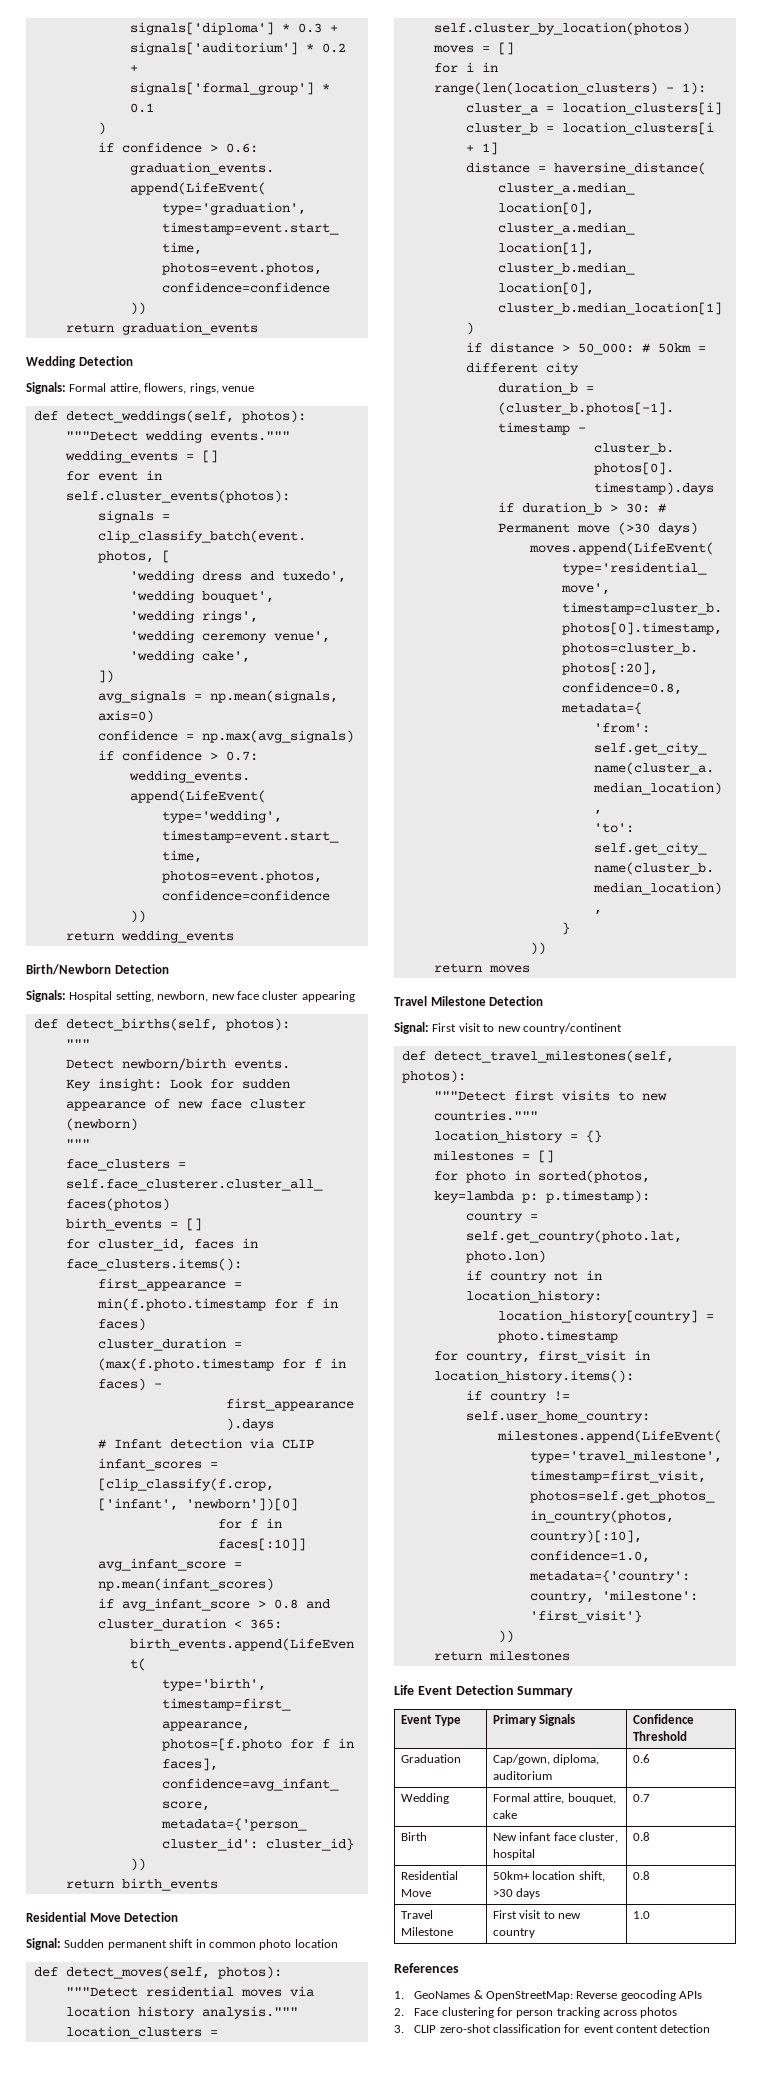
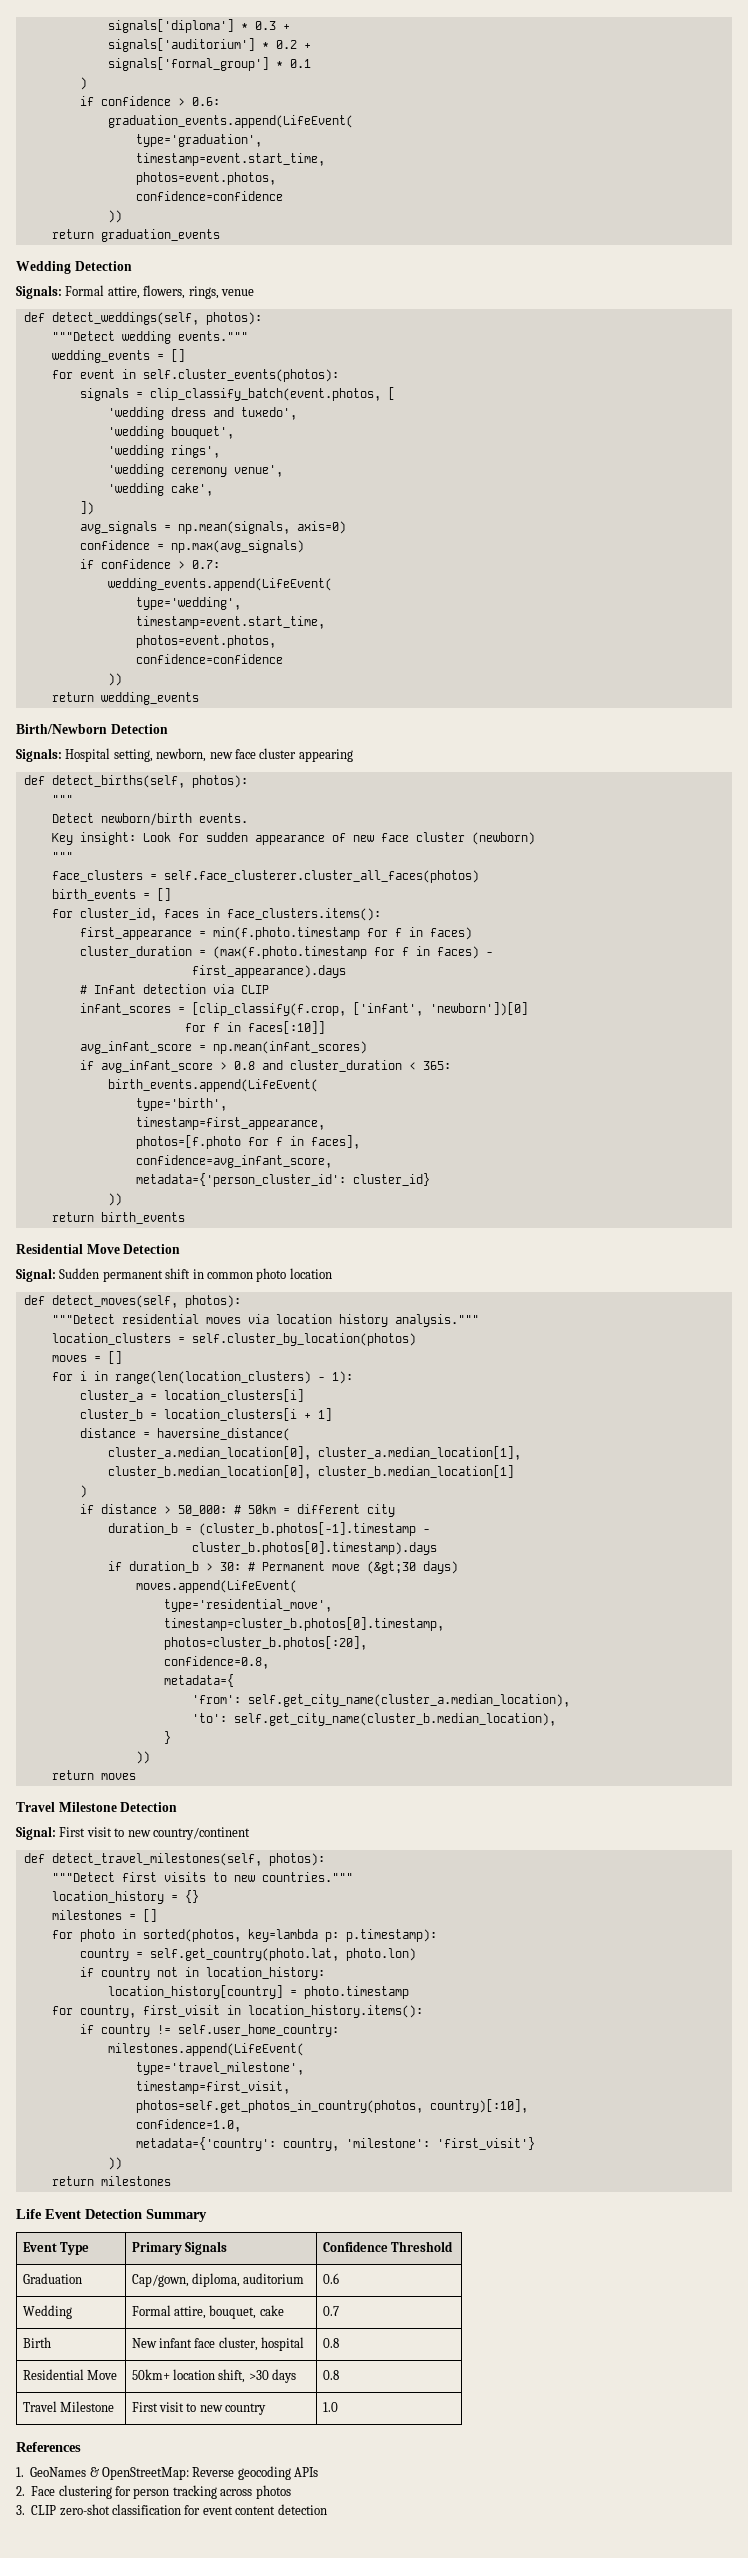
- if duration_b > 30: # Permanent move (>30 days)
+ if duration_b > 30: # Permanent move (&gt;30 days)

